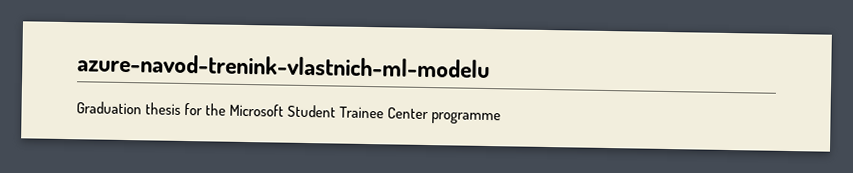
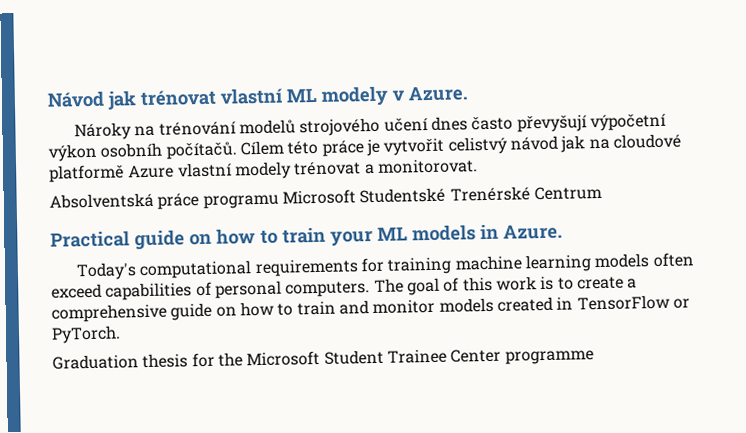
- azure-navod-trenink-vlastnich-ml-modelu
+ Návod jak trénovat vlastní ML modely v Azure.
+ Nároky na trénování modelů strojového učení dnes často převyšují výpočetní výkon osobníh počítačů. Cílem této práce je vytvořit celistvý návod jak na cloudové platformě Azure vlastní modely trénovat a monitorovat.
+ Absolventská práce programu Microsoft Studentské Trenérské Centrum
+ Practical guide on how to train your ML models in Azure.
+ Today's computational requirements for training machine learning models often exceed capabilities of personal computers. The goal of this work is to create a comprehensive guide on how to train and monitor models created in TensorFlow or PyTorch.

